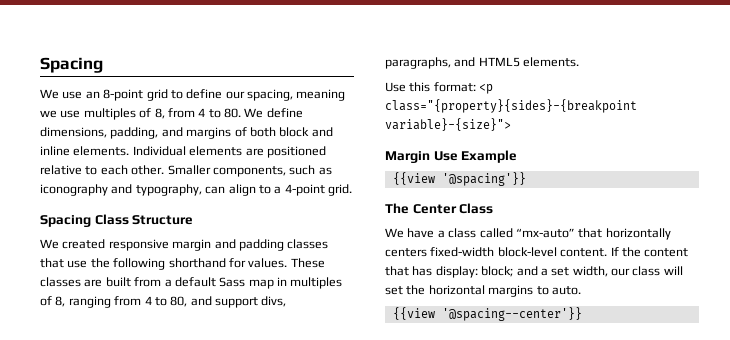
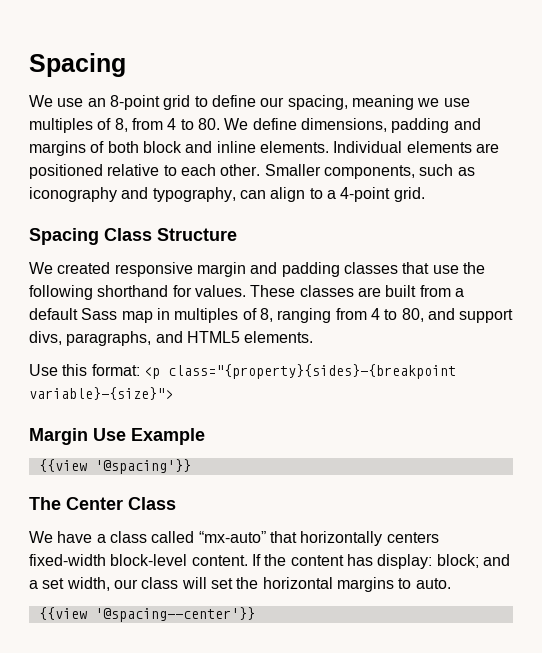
- We use an 8-point grid to define our spacing, meaning we use multiples of 8, from 4 to 80. We define dimensions, padding, and margins of both block and inline elements.
+ We use an 8-point grid to define our spacing, meaning we use multiples of 8, from 4 to 80. We define dimensions, padding and margins of both block and inline elements.
- If the content that has display: block; and a set width, our class will set the horizontal margins to auto.
+ If the content has display: block; and a set width, our class will set the horizontal margins to auto.

